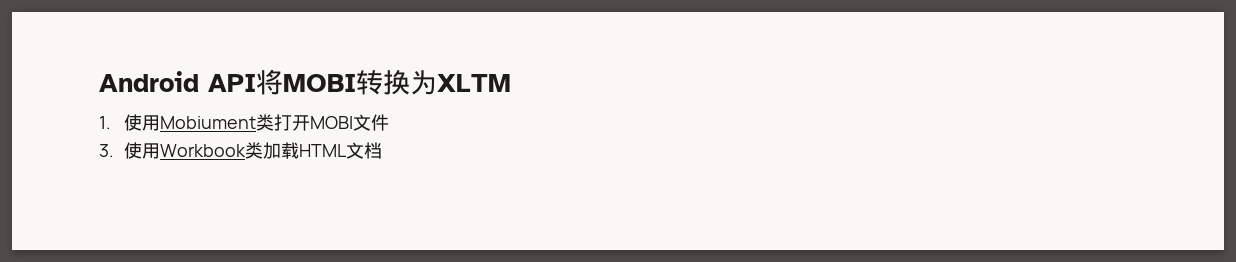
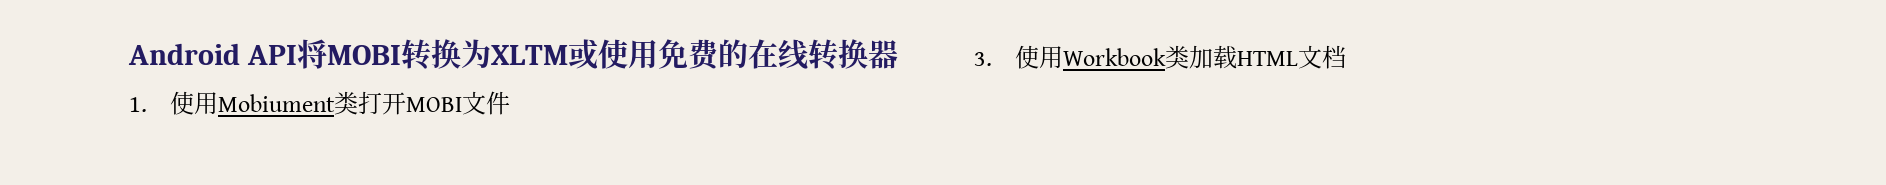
- Android API将MOBI转换为XLTM
+ Android API将MOBI转换为XLTM或使用免费的在线转换器

